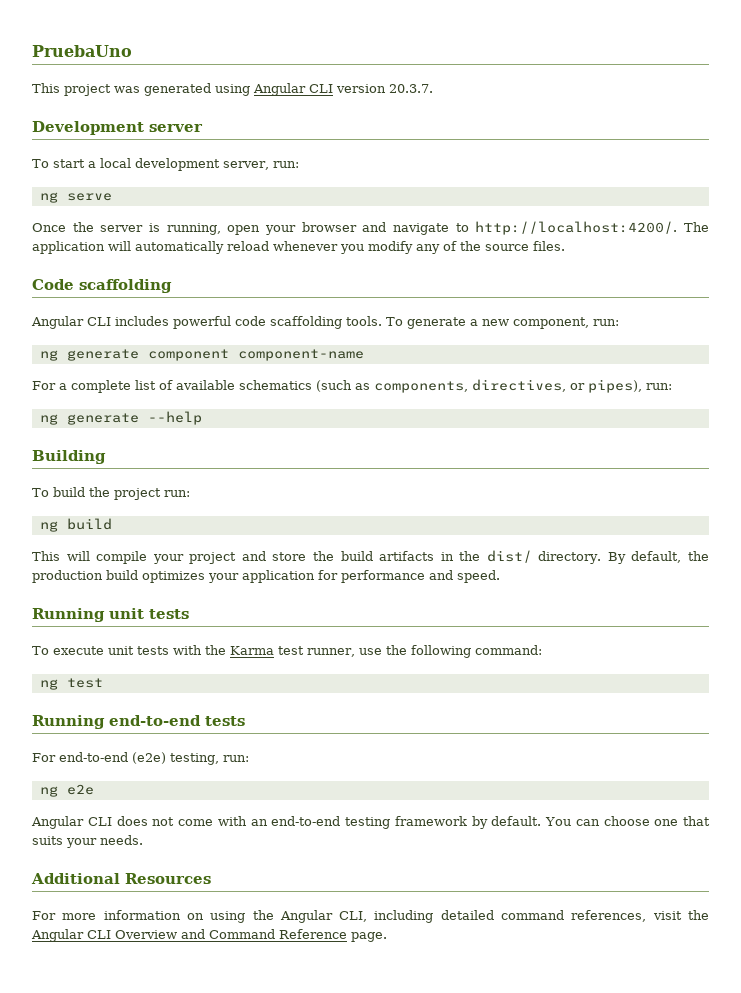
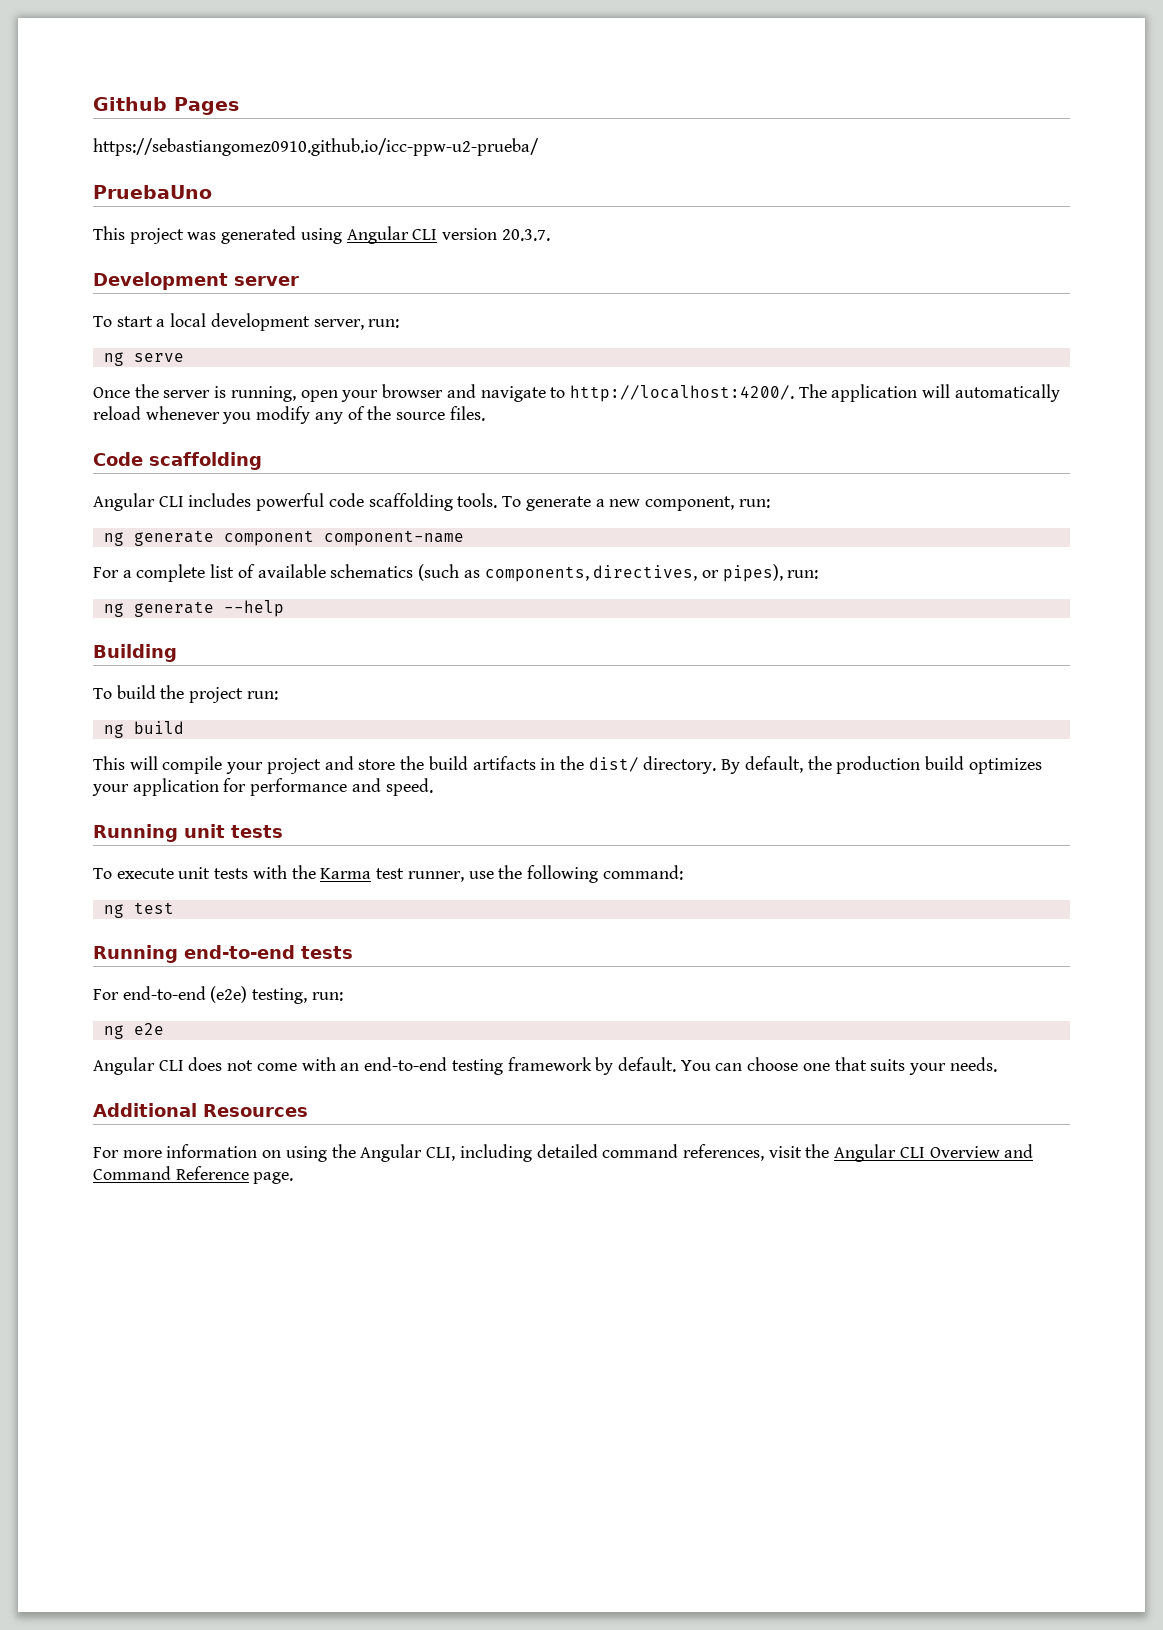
+ Github Pages
+ https://sebastiangomez0910.github.io/icc-ppw-u2-prueba/

